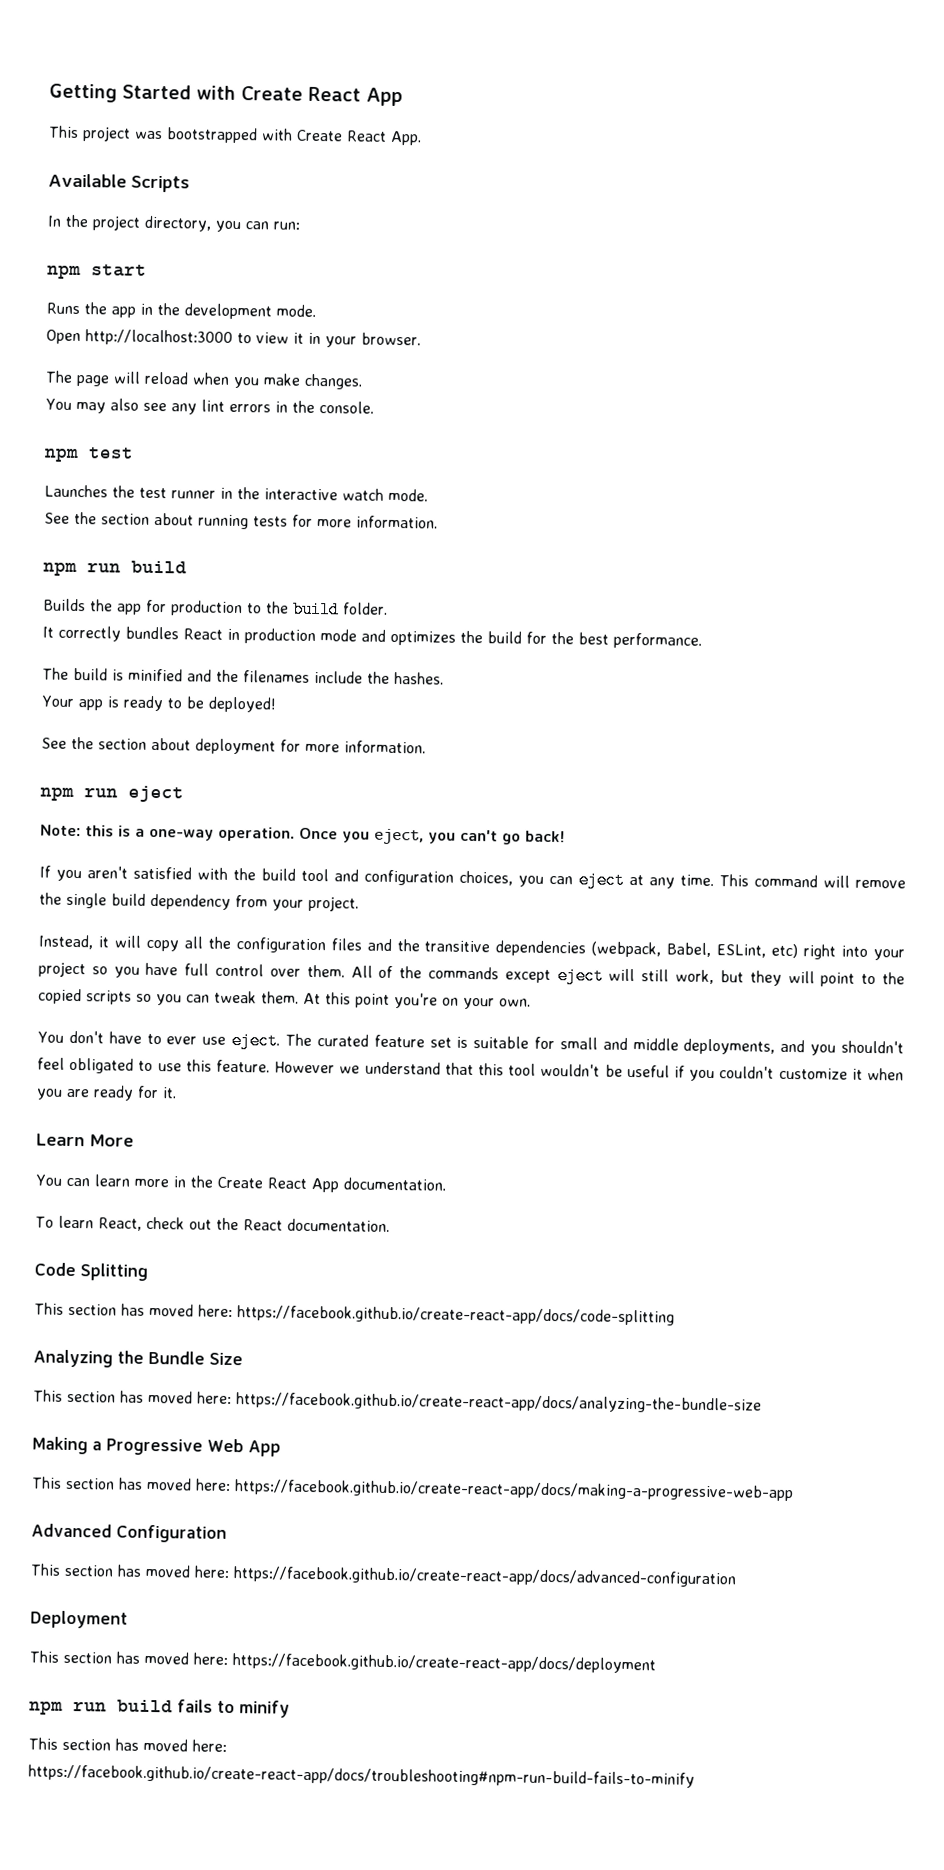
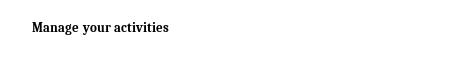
- Getting Started with Create React App
- This project was bootstrapped with Create React App.
- Available Scripts
- In the project directory, you can run:
- npm start
- Runs the app in the development mode.
- Open http://localhost:3000 to view it in your browser.
- The page will reload when you make changes.
- You may also see any lint errors in the console.
- npm test
- Launches the test runner in the interactive watch mode.
- See the section about running tests for more information.
- npm run build
- Builds the app for production to the build folder.
- It correctly bundles React in production mode and optimizes the build for the best performance.
- The build is minified and the filenames include the hashes.
- Your app is ready to be deployed!
- See the section about deployment for more information.
- npm run eject
- Note: this is a one-way operation. Once you eject, you can't go back!
- If you aren't satisfied with the build tool and configuration choices, you can eject at any time. This command will remove the single build dependency from your project.
- Instead, it will copy all the configuration files and the transitive dependencies (webpack, Babel, ESLint, etc) right into your project so you have full control over them. All of the commands except eject will still work, but they will point to the copied scripts so you can tweak them. At this point you're on your own.
- You don't have to ever use eject. The curated feature set is suitable for small and middle deployments, and you shouldn't feel obligated to use this feature. However we understand that this tool wouldn't be useful if you couldn't customize it when you are ready for it.
- Learn More
- You can learn more in the Create React App documentation.
- To learn React, check out the React documentation.
- Code Splitting
- This section has moved here: https://facebook.github.io/create-react-app/docs/code-splitting
- Analyzing the Bundle Size
- This section has moved here: https://facebook.github.io/create-react-app/docs/analyzing-the-bundle-size
- Making a Progressive Web App
- This section has moved here: https://facebook.github.io/create-react-app/docs/making-a-progressive-web-app
- Advanced Configuration
- This section has moved here: https://facebook.github.io/create-react-app/docs/advanced-configuration
- Deployment
- This section has moved here: https://facebook.github.io/create-react-app/docs/deployment
- npm run build fails to minify
- This section has moved here: https://facebook.github.io/create-react-app/docs/troubleshooting#npm-run-build-fails-to-minify
+ Manage your activities

